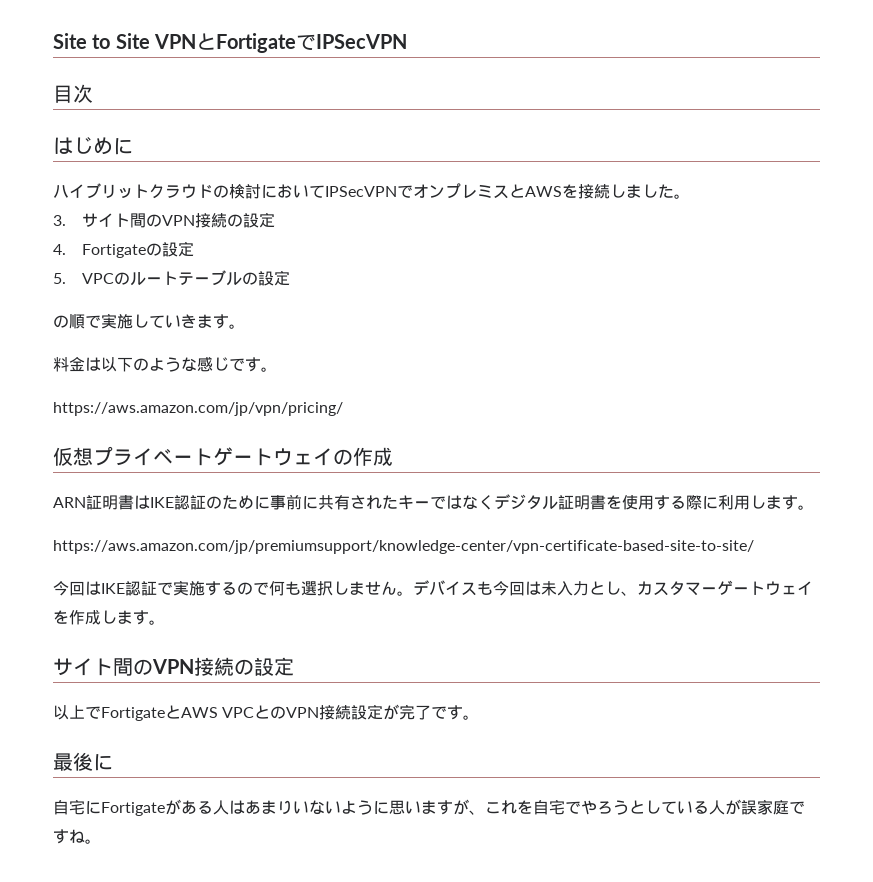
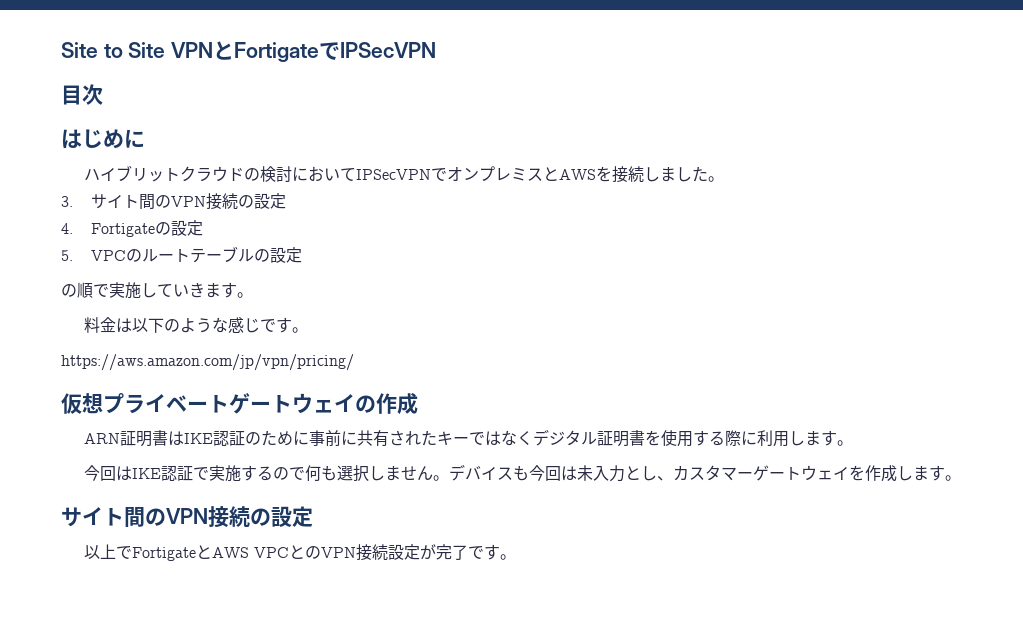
- https://aws.amazon.com/jp/premiumsupport/knowledge-center/vpn-certificate-based-site-to-site/
- 最後に
- 自宅にFortigateがある人はあまりいないように思いますが、これを自宅でやろうとしている人が誤家庭ですね。

